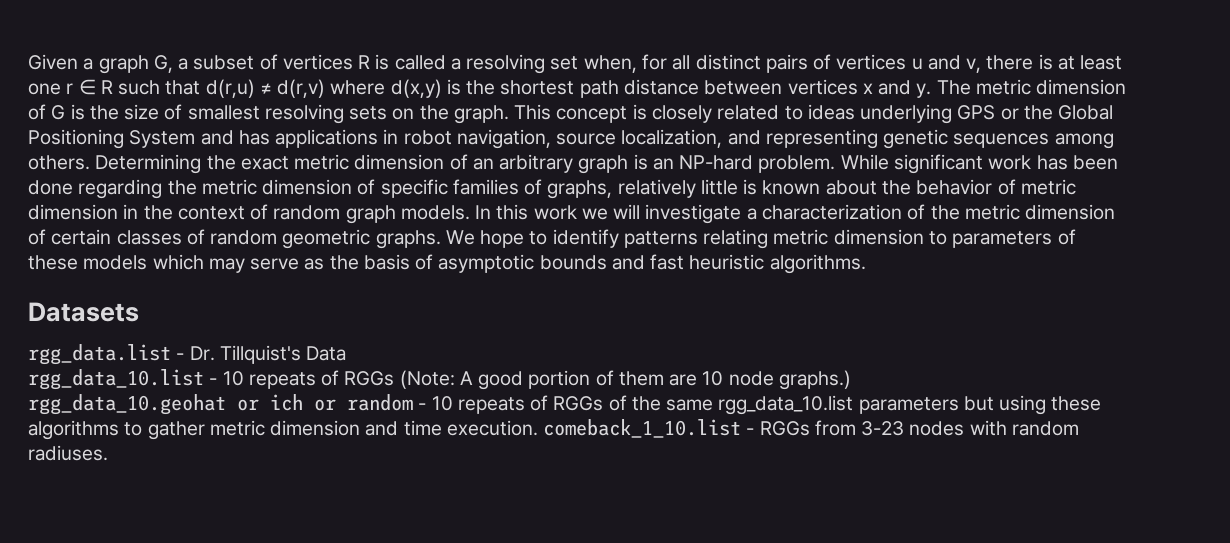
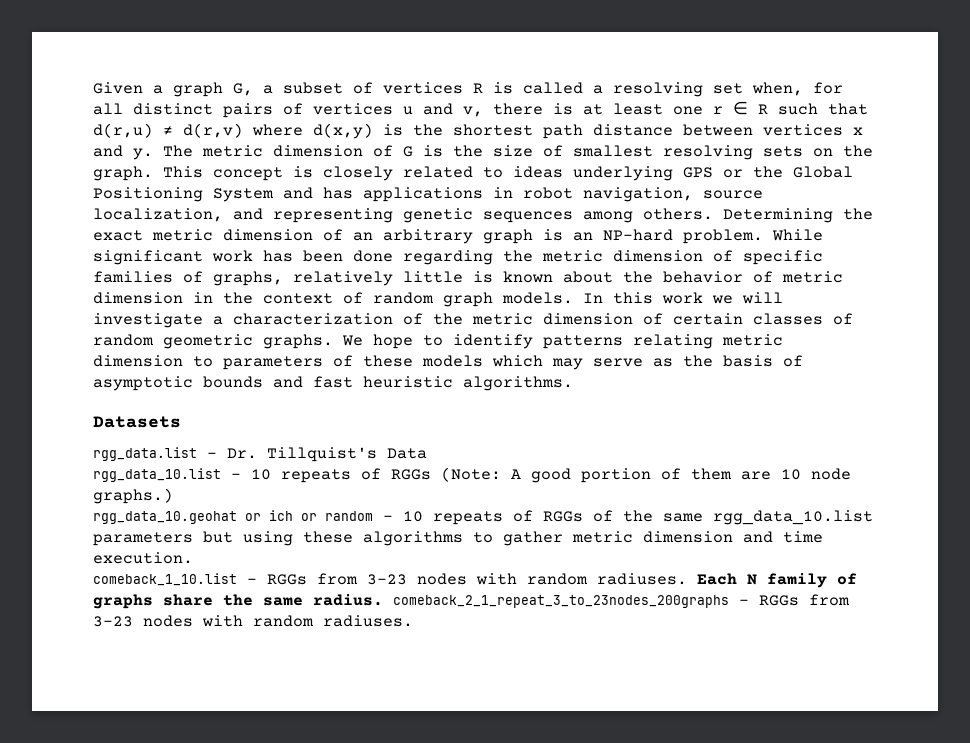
- rgg_data_10.geohat or ich or random - 10 repeats of RGGs of the same rgg_data_10.list parameters but using these algorithms to gather metric dimension and time execution. comeback_1_10.list - RGGs from 3-23 nodes with random radiuses.
+ rgg_data_10.geohat or ich or random - 10 repeats of RGGs of the same rgg_data_10.list parameters but using these algorithms to gather metric dimension and time execution.
+ comeback_1_10.list - RGGs from 3-23 nodes with random radiuses.
+ Each N family of graphs share the same radius. comeback_2_1_repeat_3_to_23nodes_200graphs - RGGs from 3-23 nodes with random radiuses.

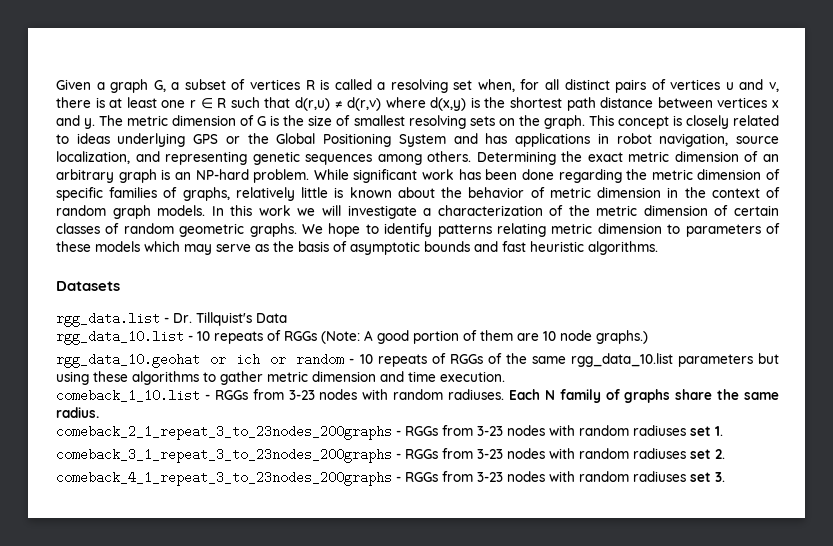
- Each N family of graphs share the same radius. comeback_2_1_repeat_3_to_23nodes_200graphs - RGGs from 3-23 nodes with random radiuses.
+ Each N family of graphs share the same radius.
+ comeback_2_1_repeat_3_to_23nodes_200graphs - RGGs from 3-23 nodes with random radiuses set 1.
+ comeback_3_1_repeat_3_to_23nodes_200graphs - RGGs from 3-23 nodes with random radiuses set 2.
+ comeback_4_1_repeat_3_to_23nodes_200graphs - RGGs from 3-23 nodes with random radiuses set 3.

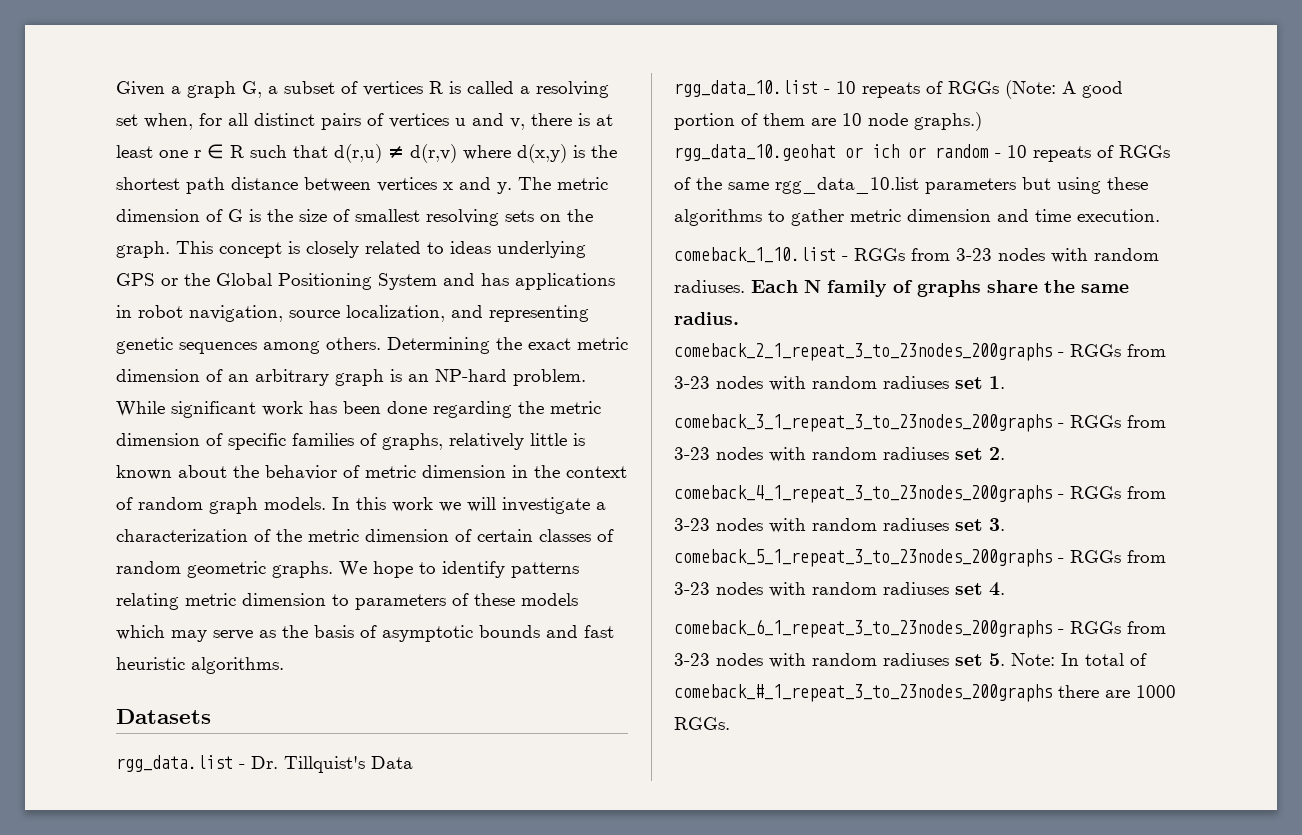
- comeback_4_1_repeat_3_to_23nodes_200graphs - RGGs from 3-23 nodes with random radiuses set 3.
+ comeback_4_1_repeat_3_to_23nodes_200graphs - RGGs from 3-23 nodes with random radiuses set 3. comeback_5_1_repeat_3_to_23nodes_200graphs - RGGs from 3-23 nodes with random radiuses set 4.
+ comeback_6_1_repeat_3_to_23nodes_200graphs - RGGs from 3-23 nodes with random radiuses set 5. Note: In total of comeback_#_1_repeat_3_to_23nodes_200graphs there are 1000 RGGs.

